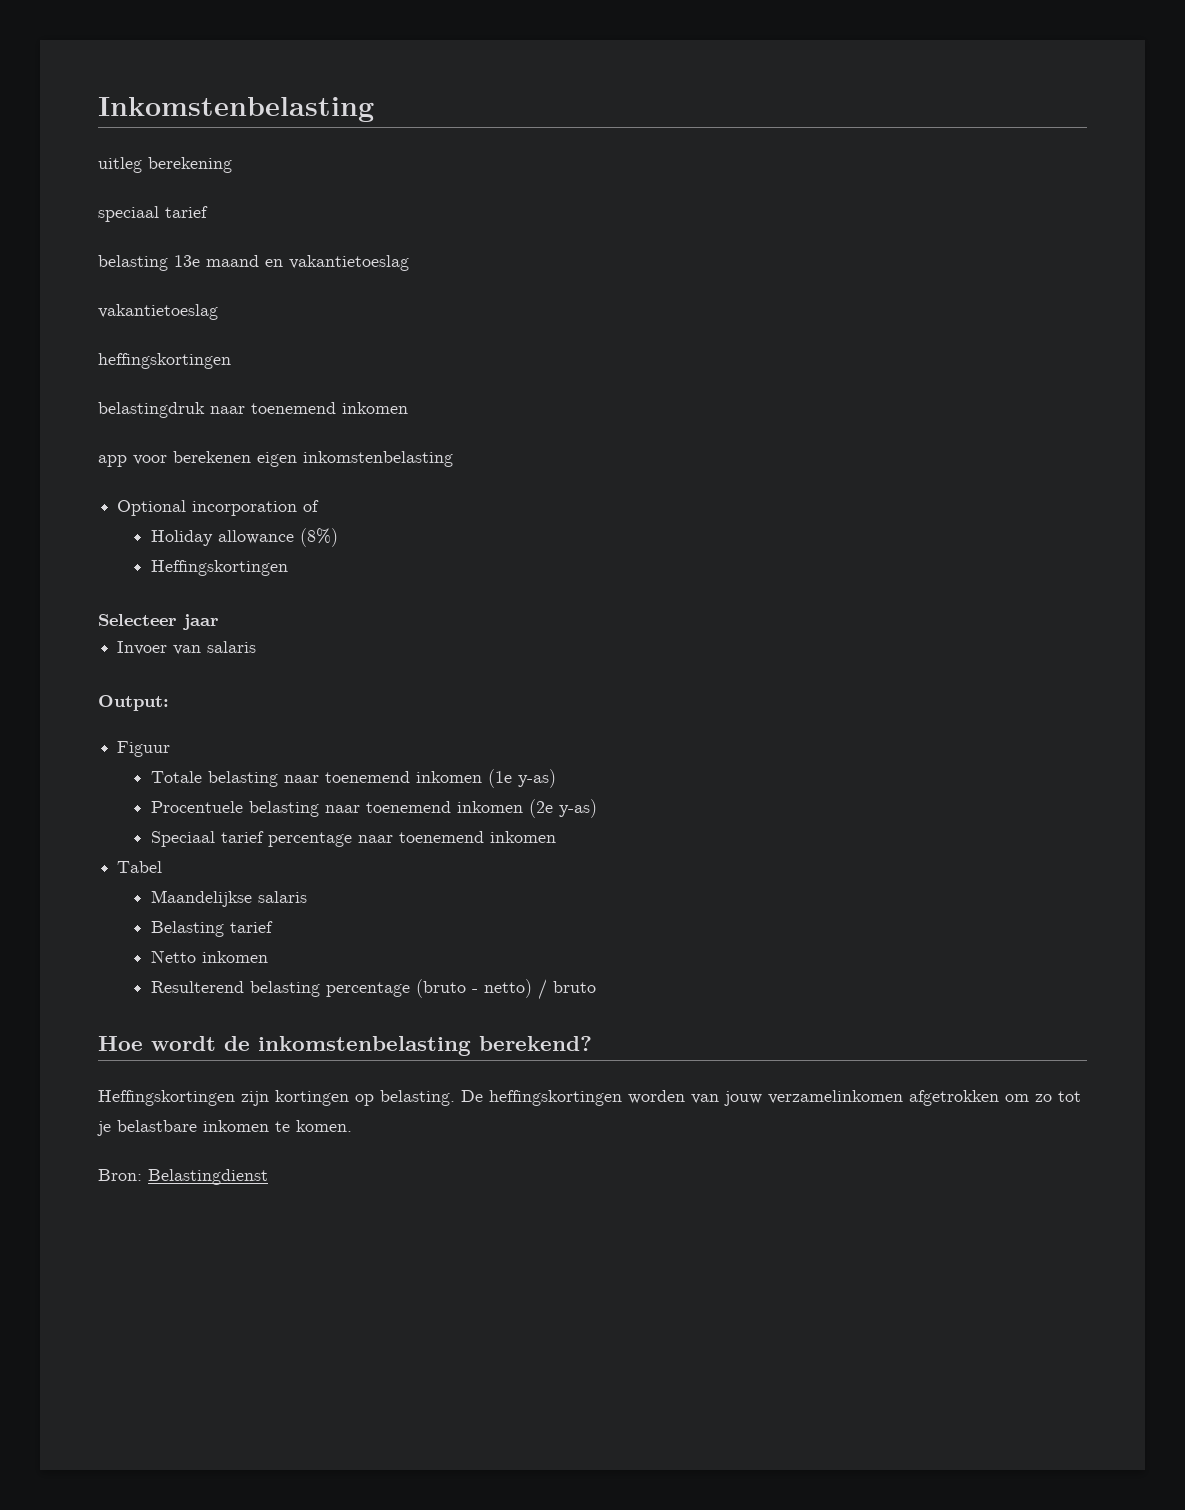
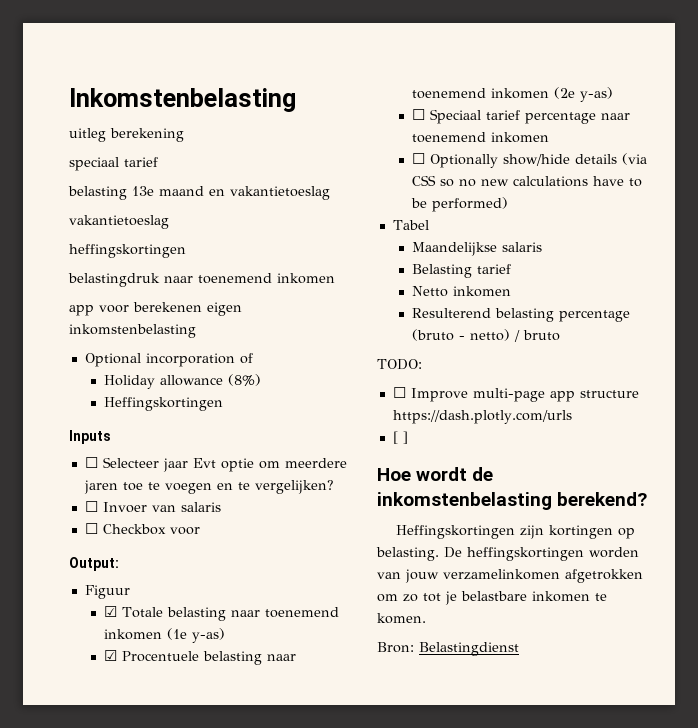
- Selecteer jaar
- Invoer van salaris
+ Inputs
+ ☐ Selecteer jaar Evt optie om meerdere jaren toe te voegen en te vergelijken?
+ ☐ Invoer van salaris
+ ☐ Checkbox voor
- Totale belasting naar toenemend inkomen (1e y-as)
+ ☑ Totale belasting naar toenemend inkomen (1e y-as)
- Procentuele belasting naar toenemend inkomen (2e y-as)
+ ☑ Procentuele belasting naar toenemend inkomen (2e y-as)
- Speciaal tarief percentage naar toenemend inkomen
+ ☐ Speciaal tarief percentage naar toenemend inkomen
+ ☐ Optionally show/hide details (via CSS so no new calculations have to be performed)
+ TODO:
+ ☐ Improve multi-page app structure https://dash.plotly.com/urls
+ [ ]

